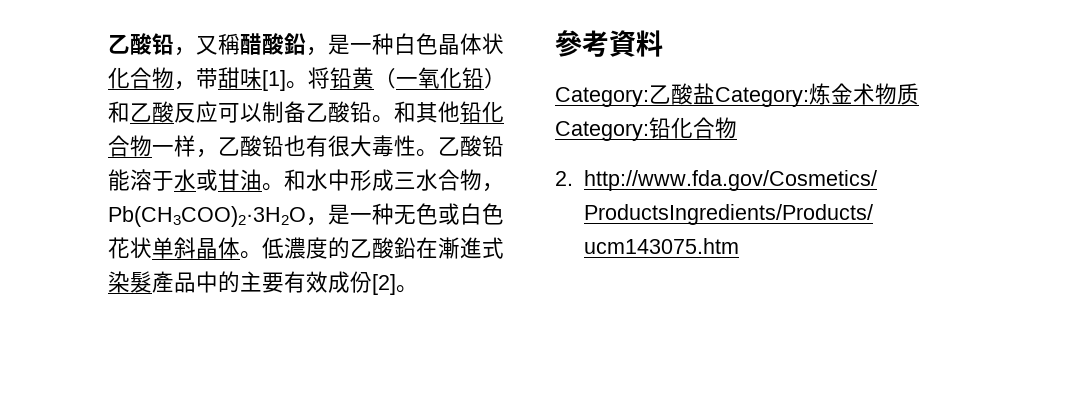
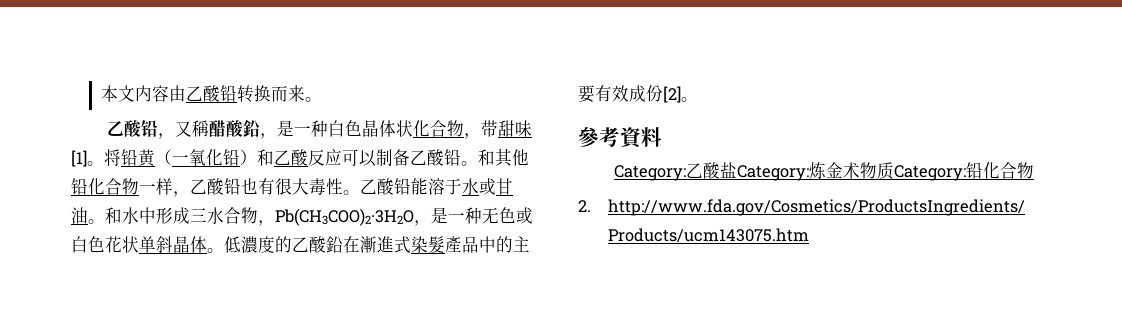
+ 本文内容由乙酸铅转换而来。

